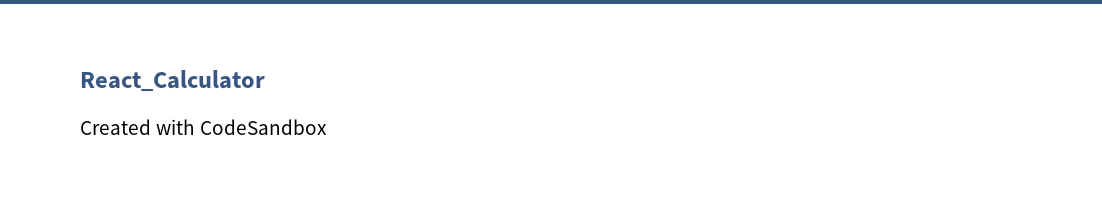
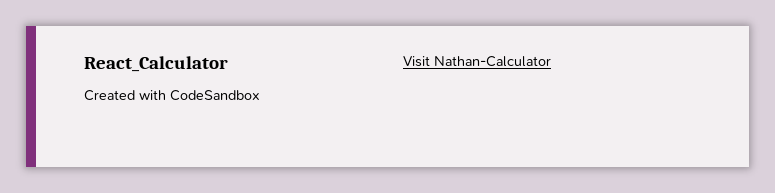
+ Visit Nathan-Calculator

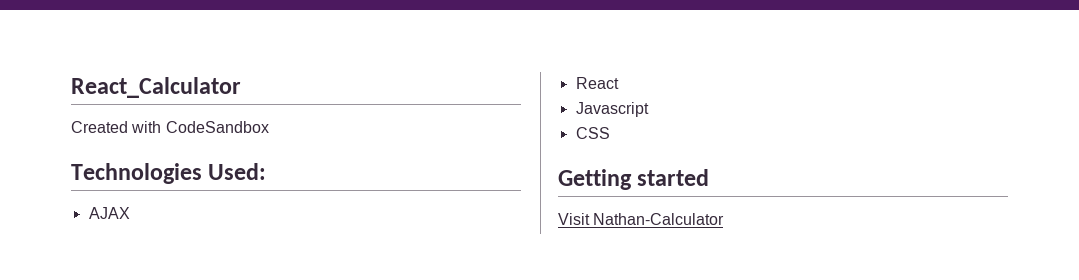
+ Technologies Used:
+ AJAX
+ React
+ Javascript
+ CSS
+ Getting started

